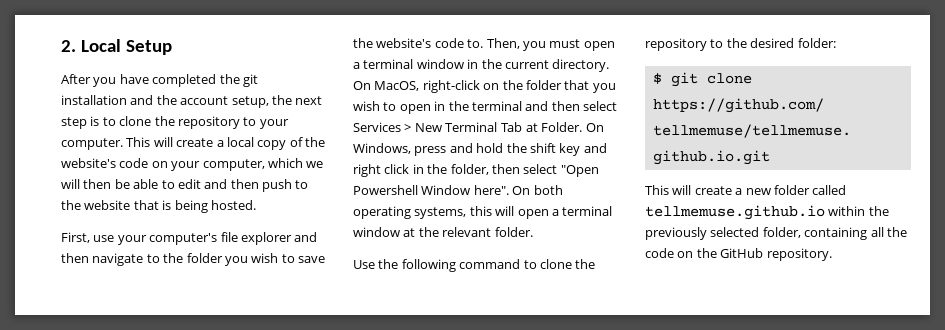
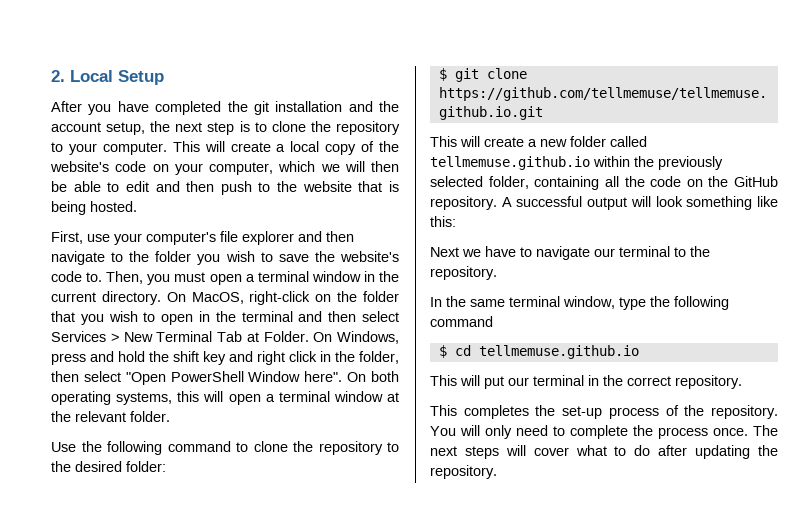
- On Windows, press and hold the shift key and right click in the folder, then select "Open Powershell Window here".
+ On Windows, press and hold the shift key and right click in the folder, then select "Open PowerShell Window here".
+ A successful output will look something like this:
+ Next we have to navigate our terminal to the repository.
+ In the same terminal window, type the following command
+ $ cd tellmemuse.github.io
+ This will put our terminal in the correct repository.
+ This completes the set-up process of the repository. You will only need to complete the process once. The next steps will cover what to do after updating the repository.

